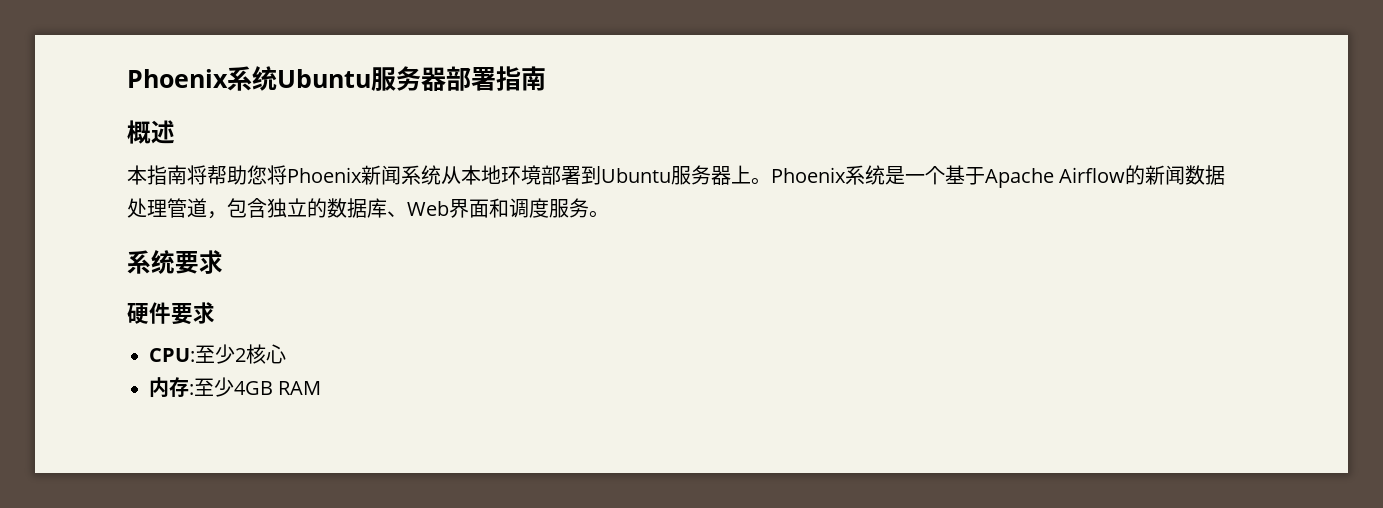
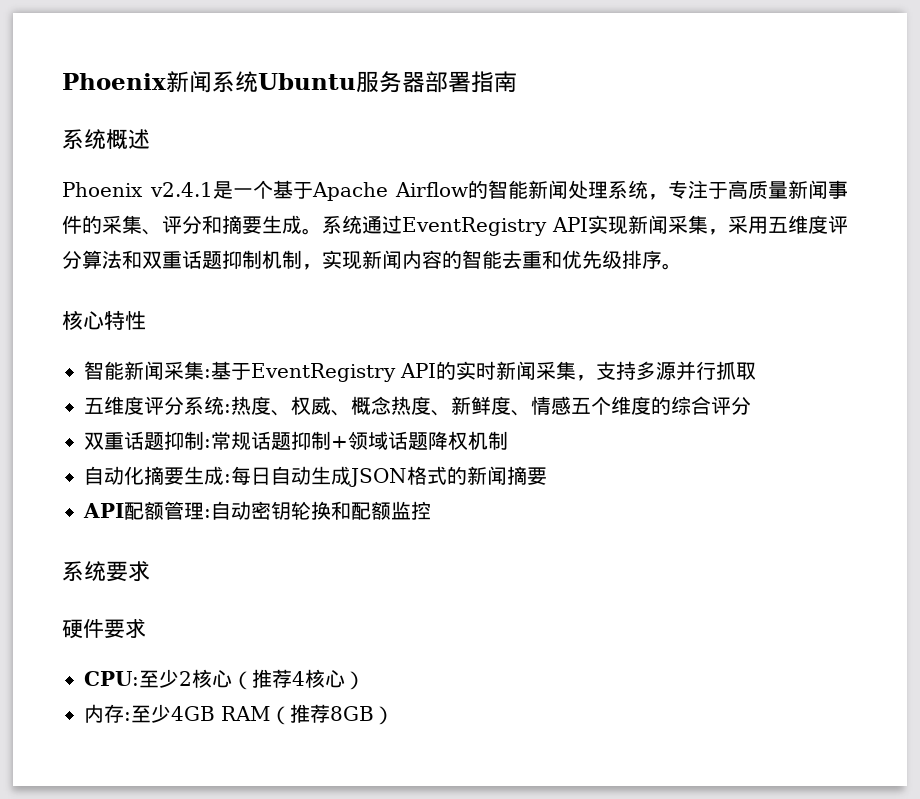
- Phoenix系统Ubuntu服务器部署指南
+ Phoenix新闻系统Ubuntu服务器部署指南
- 概述
+ 系统概述
- 本指南将帮助您将Phoenix新闻系统从本地环境部署到Ubuntu服务器上。Phoenix系统是一个基于Apache Airflow的新闻数据处理管道，包含独立的数据库、Web界面和调度服务。
+ Phoenix v2.4.1是一个基于Apache Airflow的智能新闻处理系统，专注于高质量新闻事件的采集、评分和摘要生成。系统通过EventRegistry API实现新闻采集，采用五维度评分算法和双重话题抑制机制，实现新闻内容的智能去重和优先级排序。
+ 核心特性
+ 智能新闻采集:基于EventRegistry API的实时新闻采集，支持多源并行抓取
+ 五维度评分系统:热度、权威、概念热度、新鲜度、情感五个维度的综合评分
+ 双重话题抑制:常规话题抑制+领域话题降权机制
+ 自动化摘要生成:每日自动生成JSON格式的新闻摘要
+ API配额管理:自动密钥轮换和配额监控
- CPU:至少2核心
+ CPU:至少2核心（推荐4核心）
- 内存:至少4GB RAM
+ 内存:至少4GB RAM（推荐8GB）

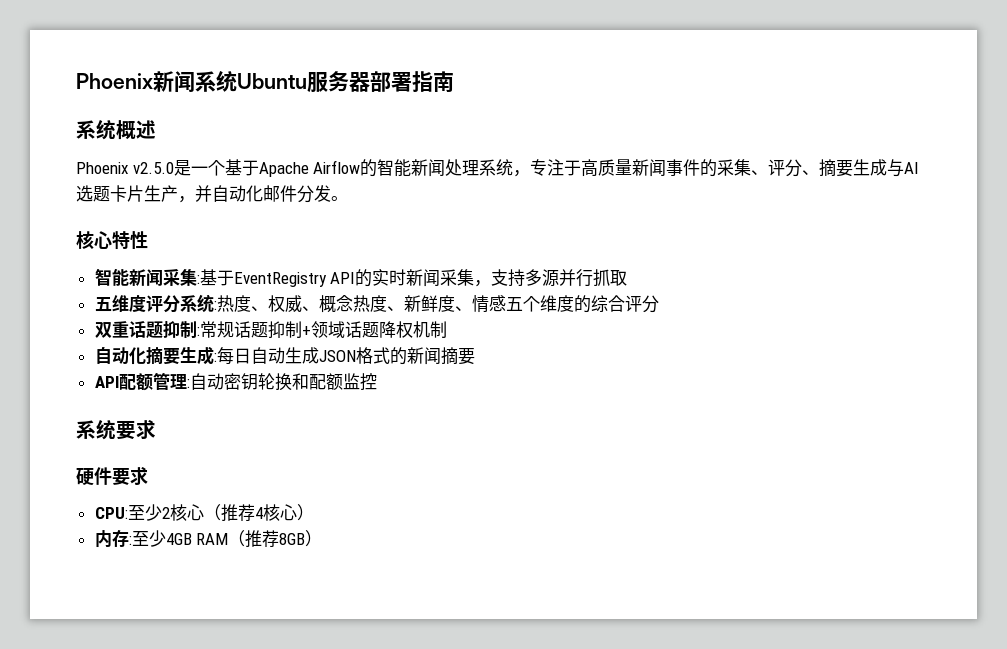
- Phoenix v2.4.1是一个基于Apache Airflow的智能新闻处理系统，专注于高质量新闻事件的采集、评分和摘要生成。系统通过EventRegistry API实现新闻采集，采用五维度评分算法和双重话题抑制机制，实现新闻内容的智能去重和优先级排序。
+ Phoenix v2.5.0是一个基于Apache Airflow的智能新闻处理系统，专注于高质量新闻事件的采集、评分、摘要生成与AI选题卡片生产，并自动化邮件分发。

